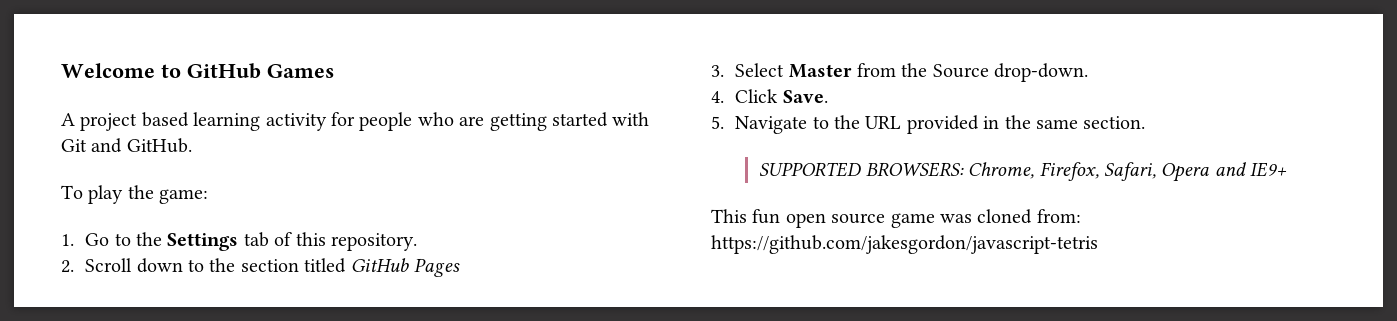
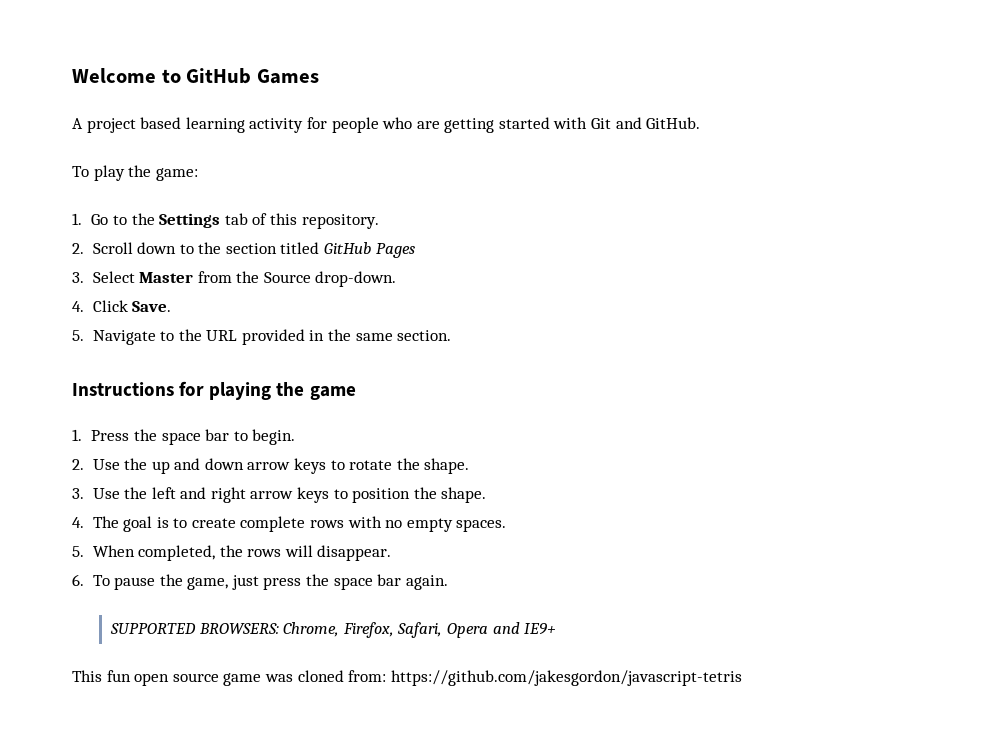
+ Instructions for playing the game
+ 1. Press the space bar to begin.
+ 2. Use the up and down arrow keys to rotate the shape.
+ 3. Use the left and right arrow keys to position the shape.
+ 4. The goal is to create complete rows with no empty spaces.
+ 5. When completed, the rows will disappear.
+ 6. To pause the game, just press the space bar again.

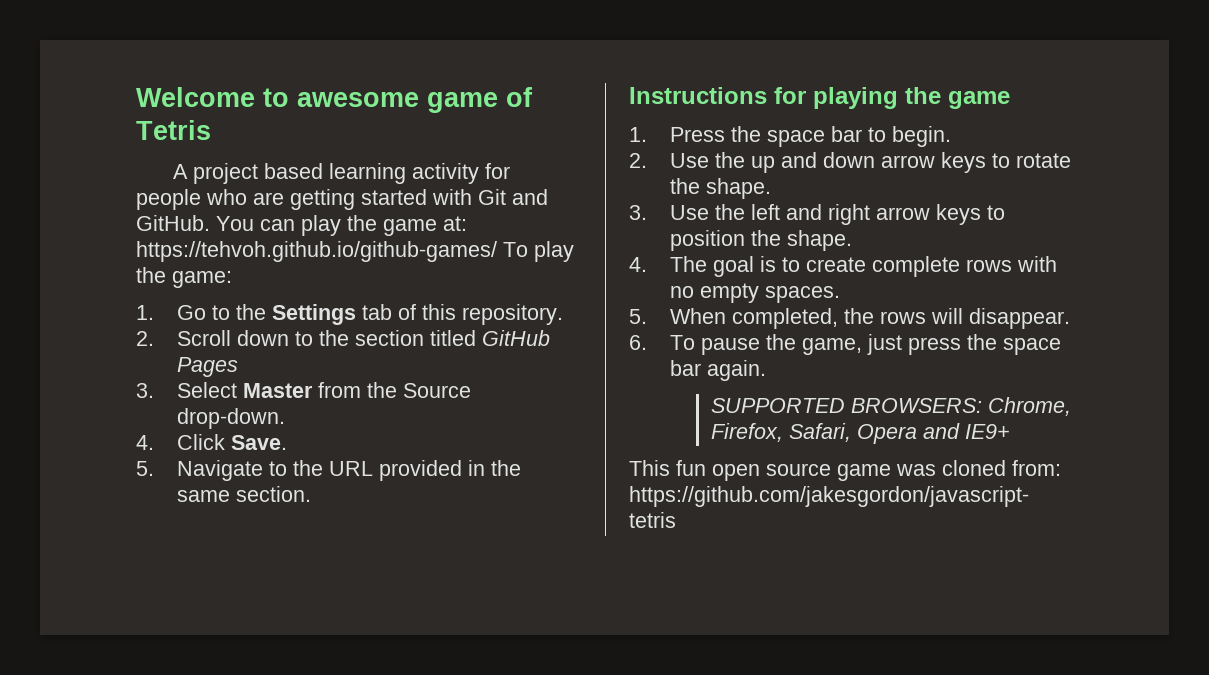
- Welcome to GitHub Games
+ Welcome to awesome game of Tetris
- A project based learning activity for people who are getting started with Git and GitHub.
- To play the game:
+ A project based learning activity for people who are getting started with Git and GitHub. You can play the game at: https://tehvoh.github.io/github-games/ To play the game:

